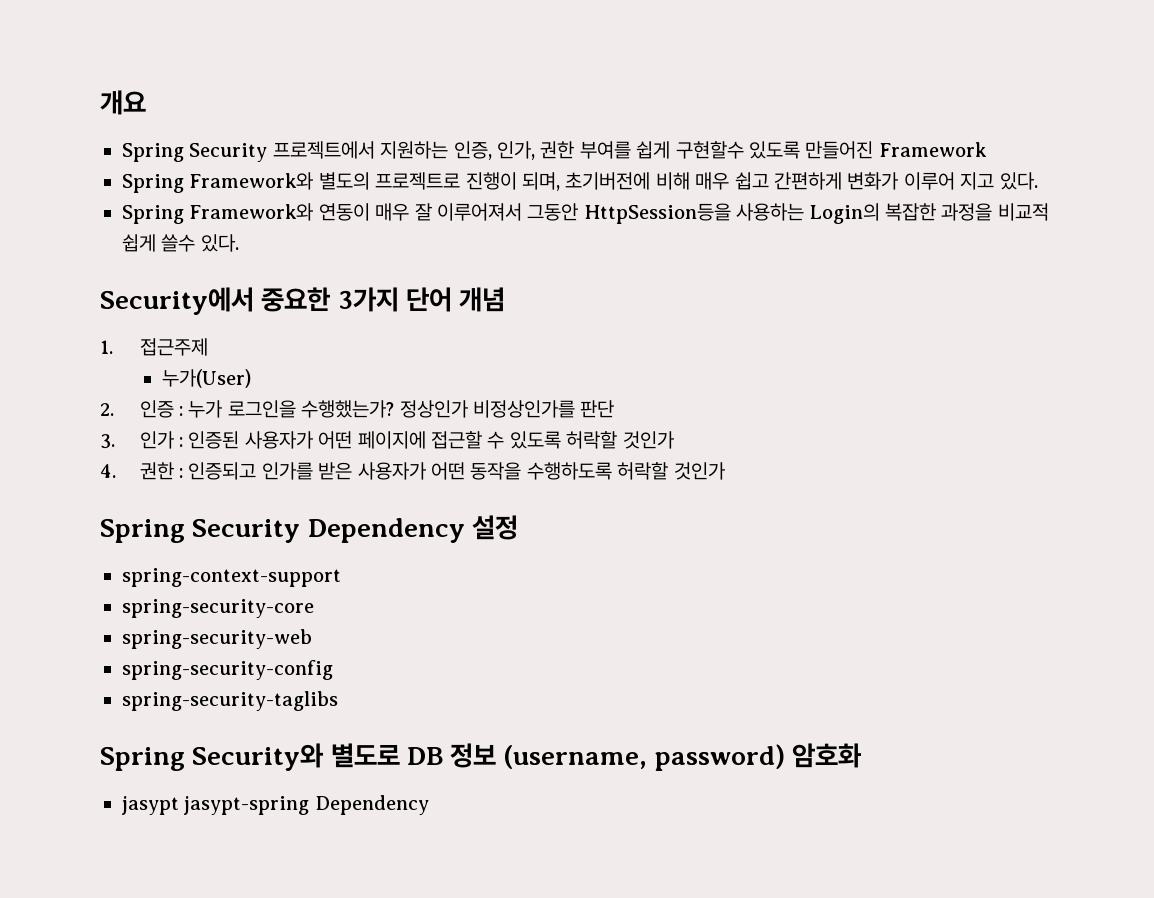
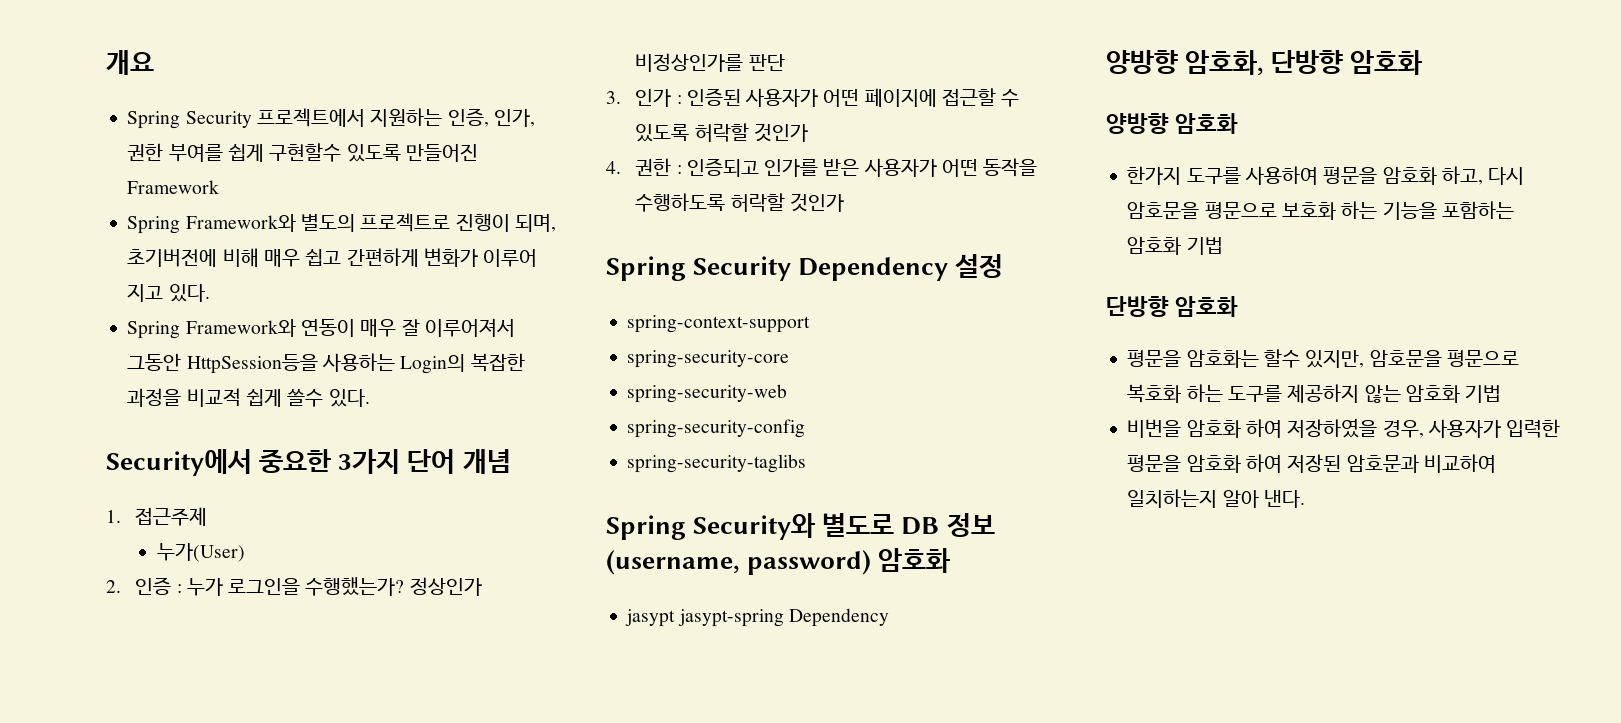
+ 양방향 암호화, 단방향 암호화
+ 양방향 암호화
+ 한가지 도구를 사용하여 평문을 암호화 하고, 다시 암호문을 평문으로 보호화 하는 기능을 포함하는 암호화 기법
+ 단방향 암호화
+ 평문을 암호화는 할수 있지만, 암호문을 평문으로 복호화 하는 도구를 제공하지 않는 암호화 기법
+ 비번을 암호화 하여 저장하였을 경우, 사용자가 입력한 평문을 암호화 하여 저장된 암호문과 비교하여 일치하는지 알아 낸다.

